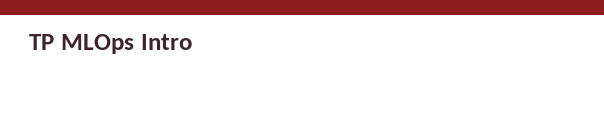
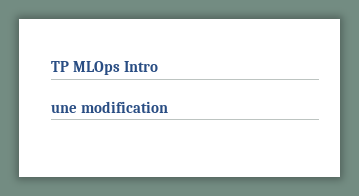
+ une modification

